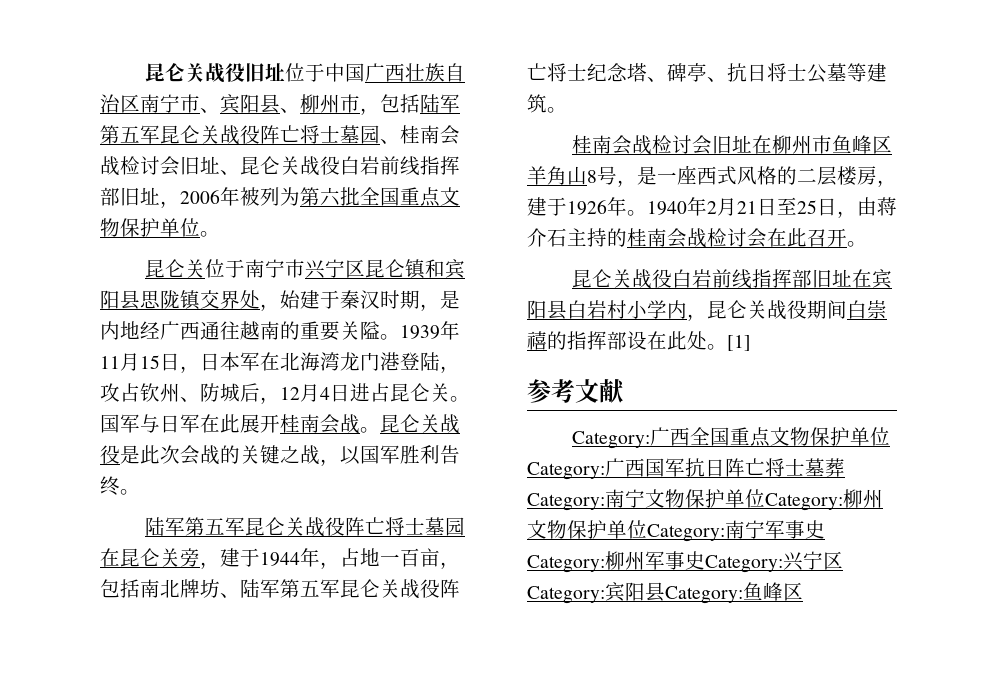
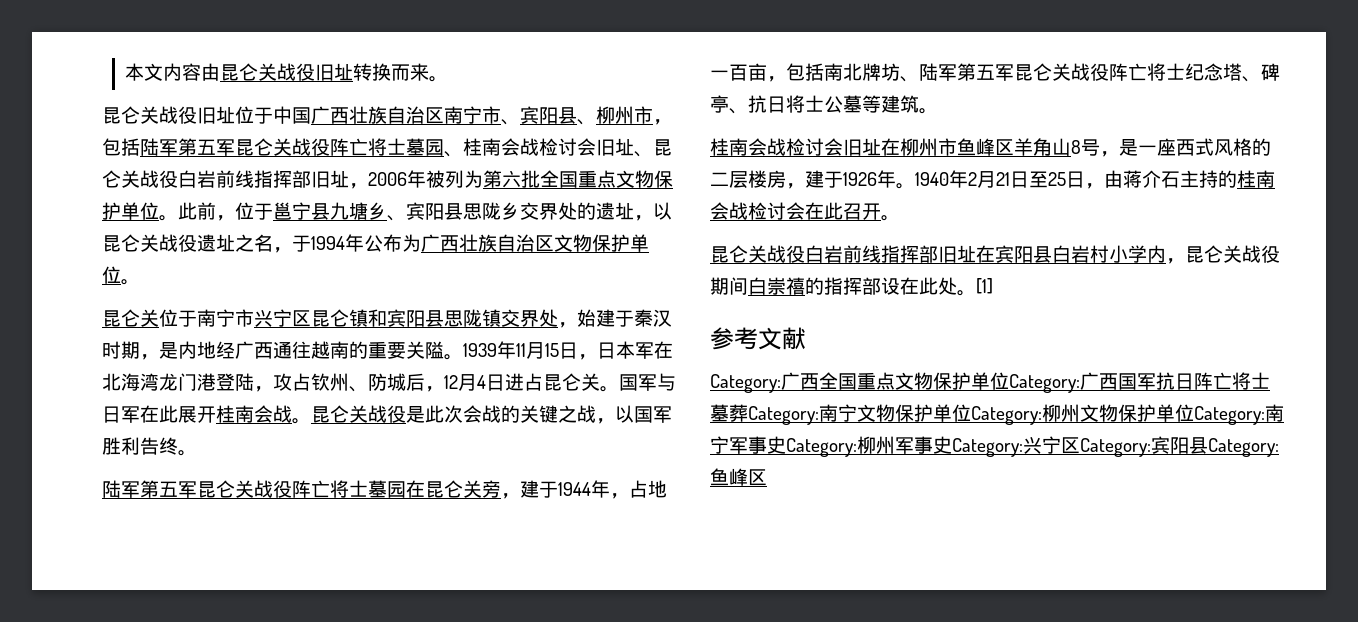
+ 本文内容由昆仑关战役旧址转换而来。
+ 此前，位于邕宁县九塘乡、宾阳县思陇乡交界处的遗址，以昆仑关战役遗址之名，于1994年公布为广西壮族自治区文物保护单位。

